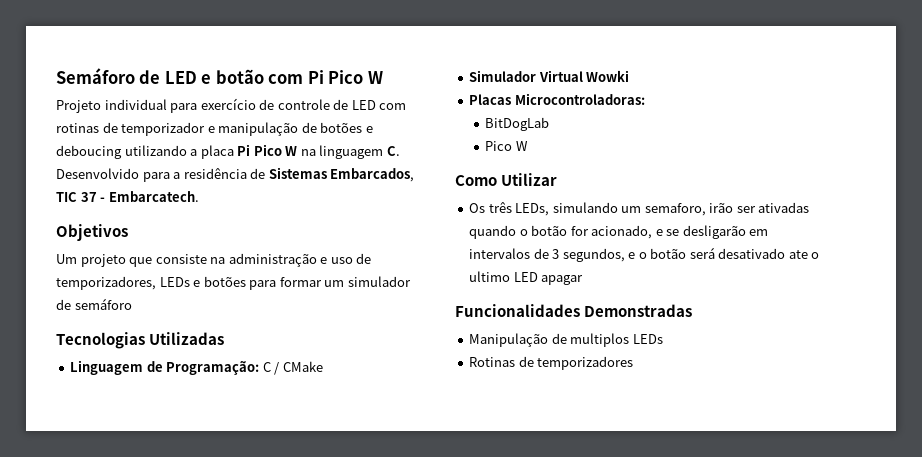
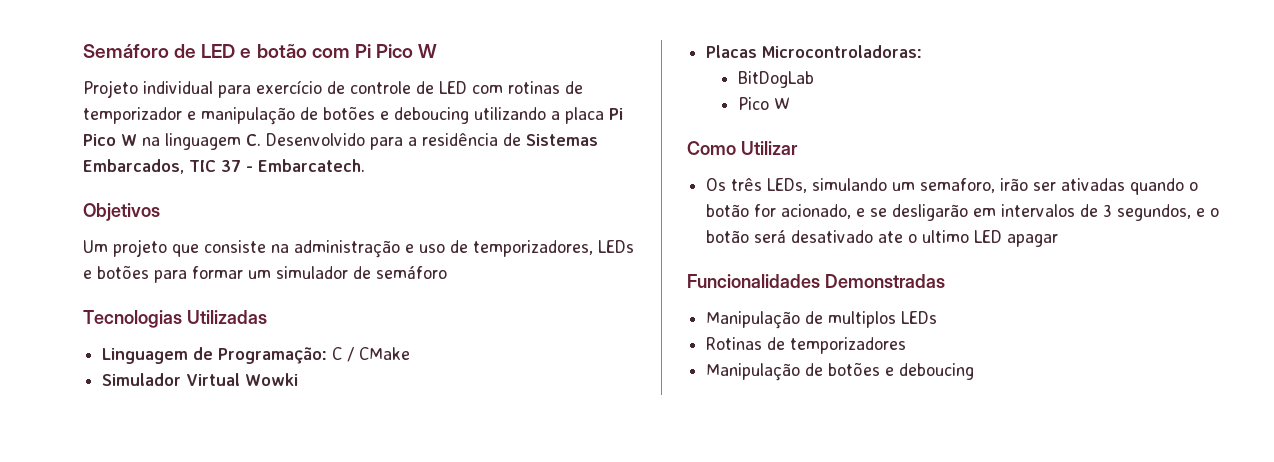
+ Manipulação de botões e deboucing

